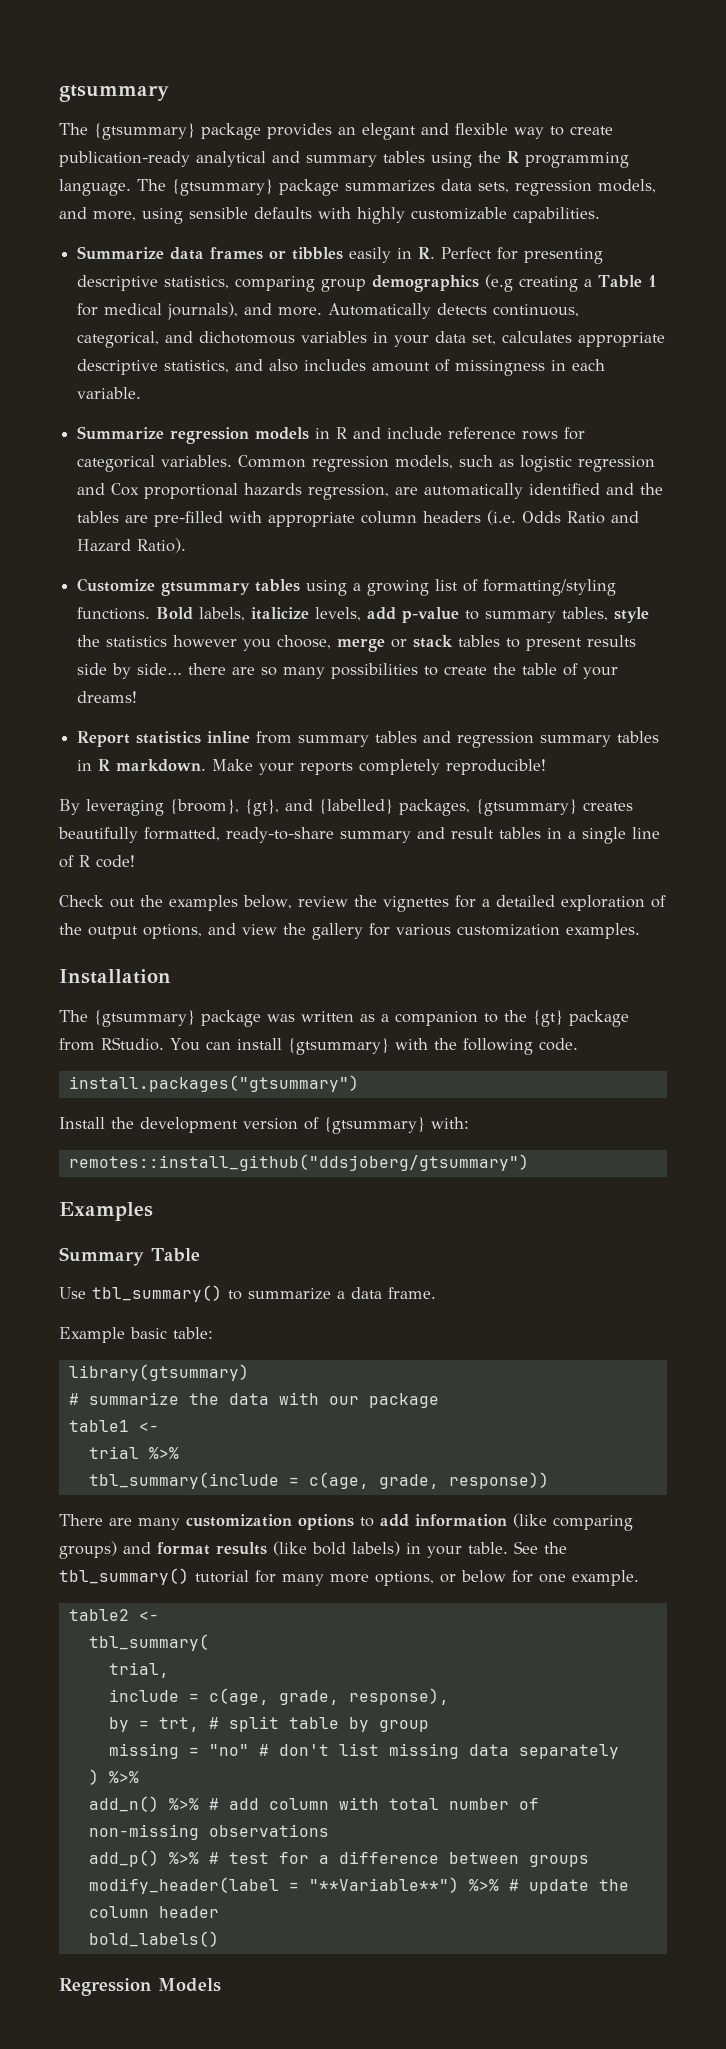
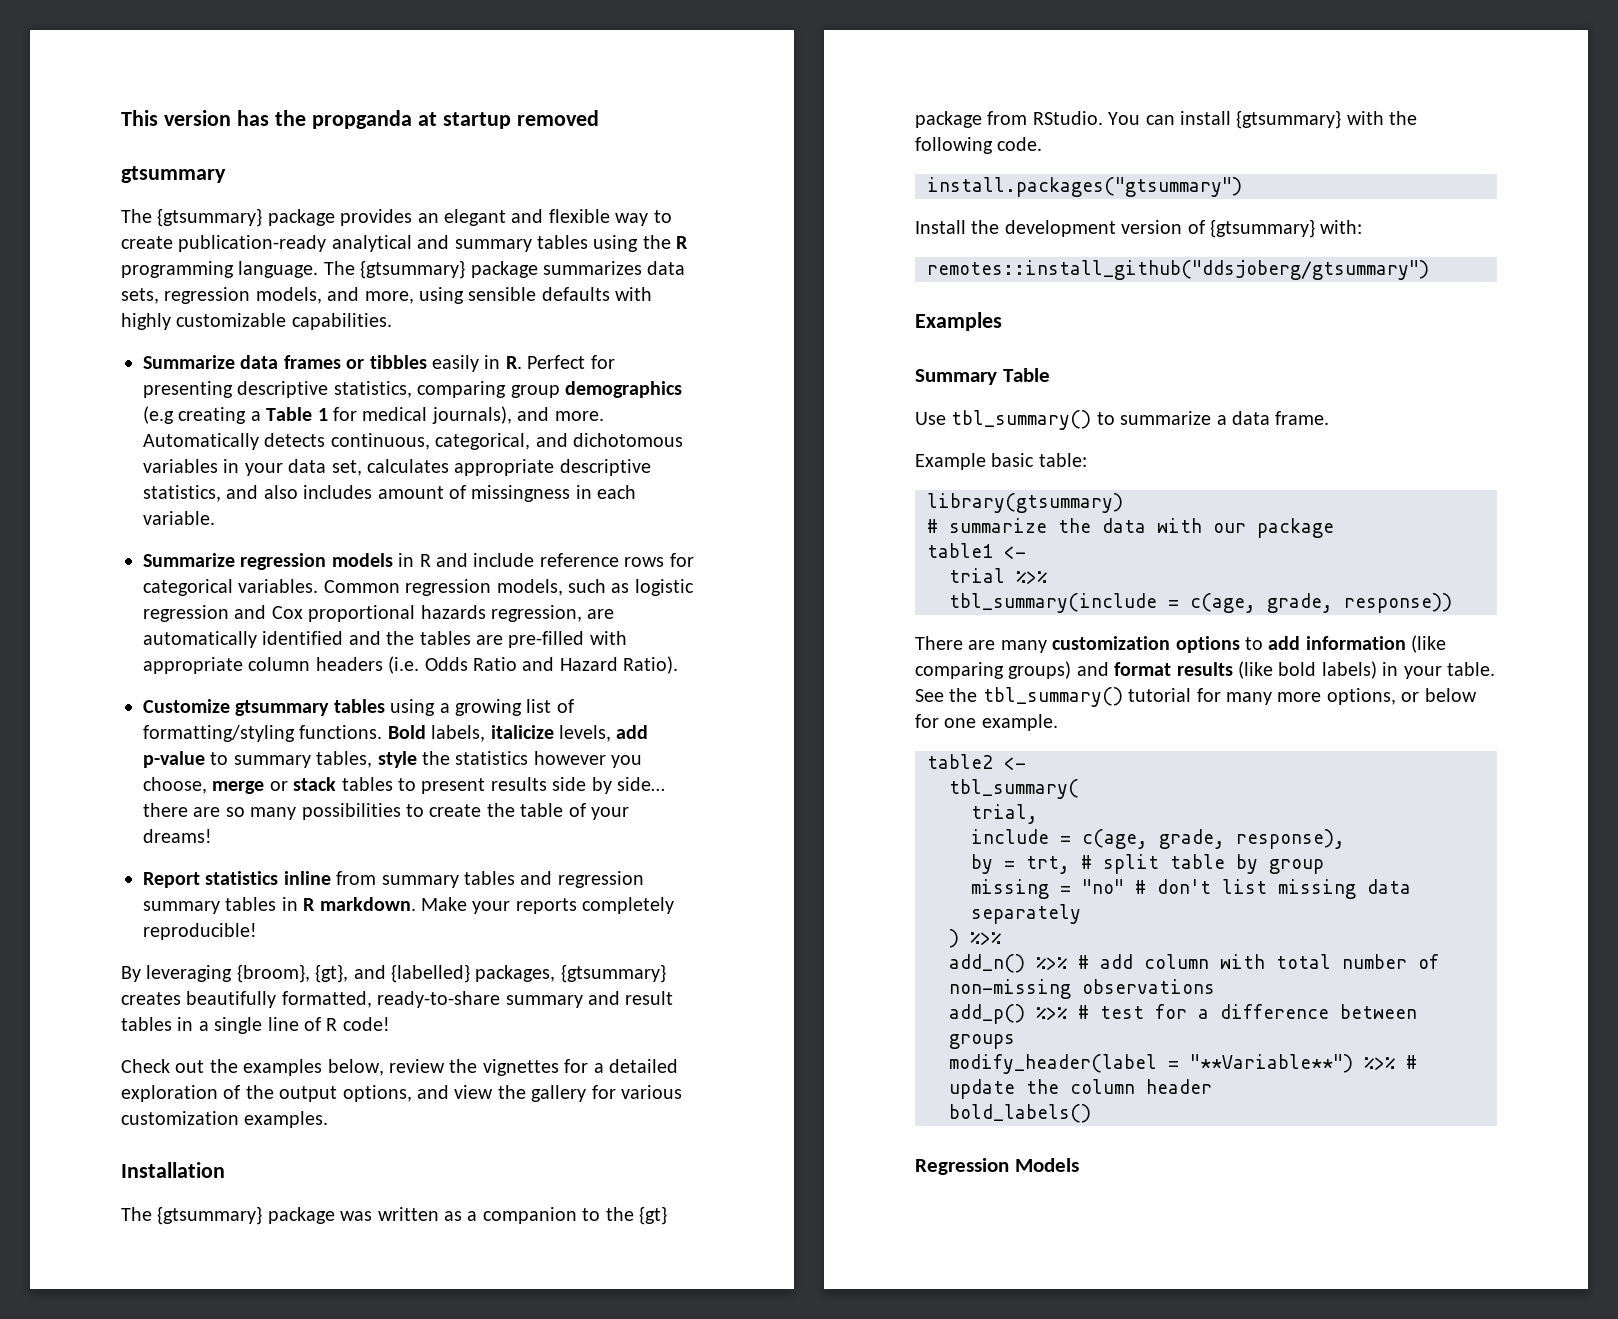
+ This version has the propganda at startup removed

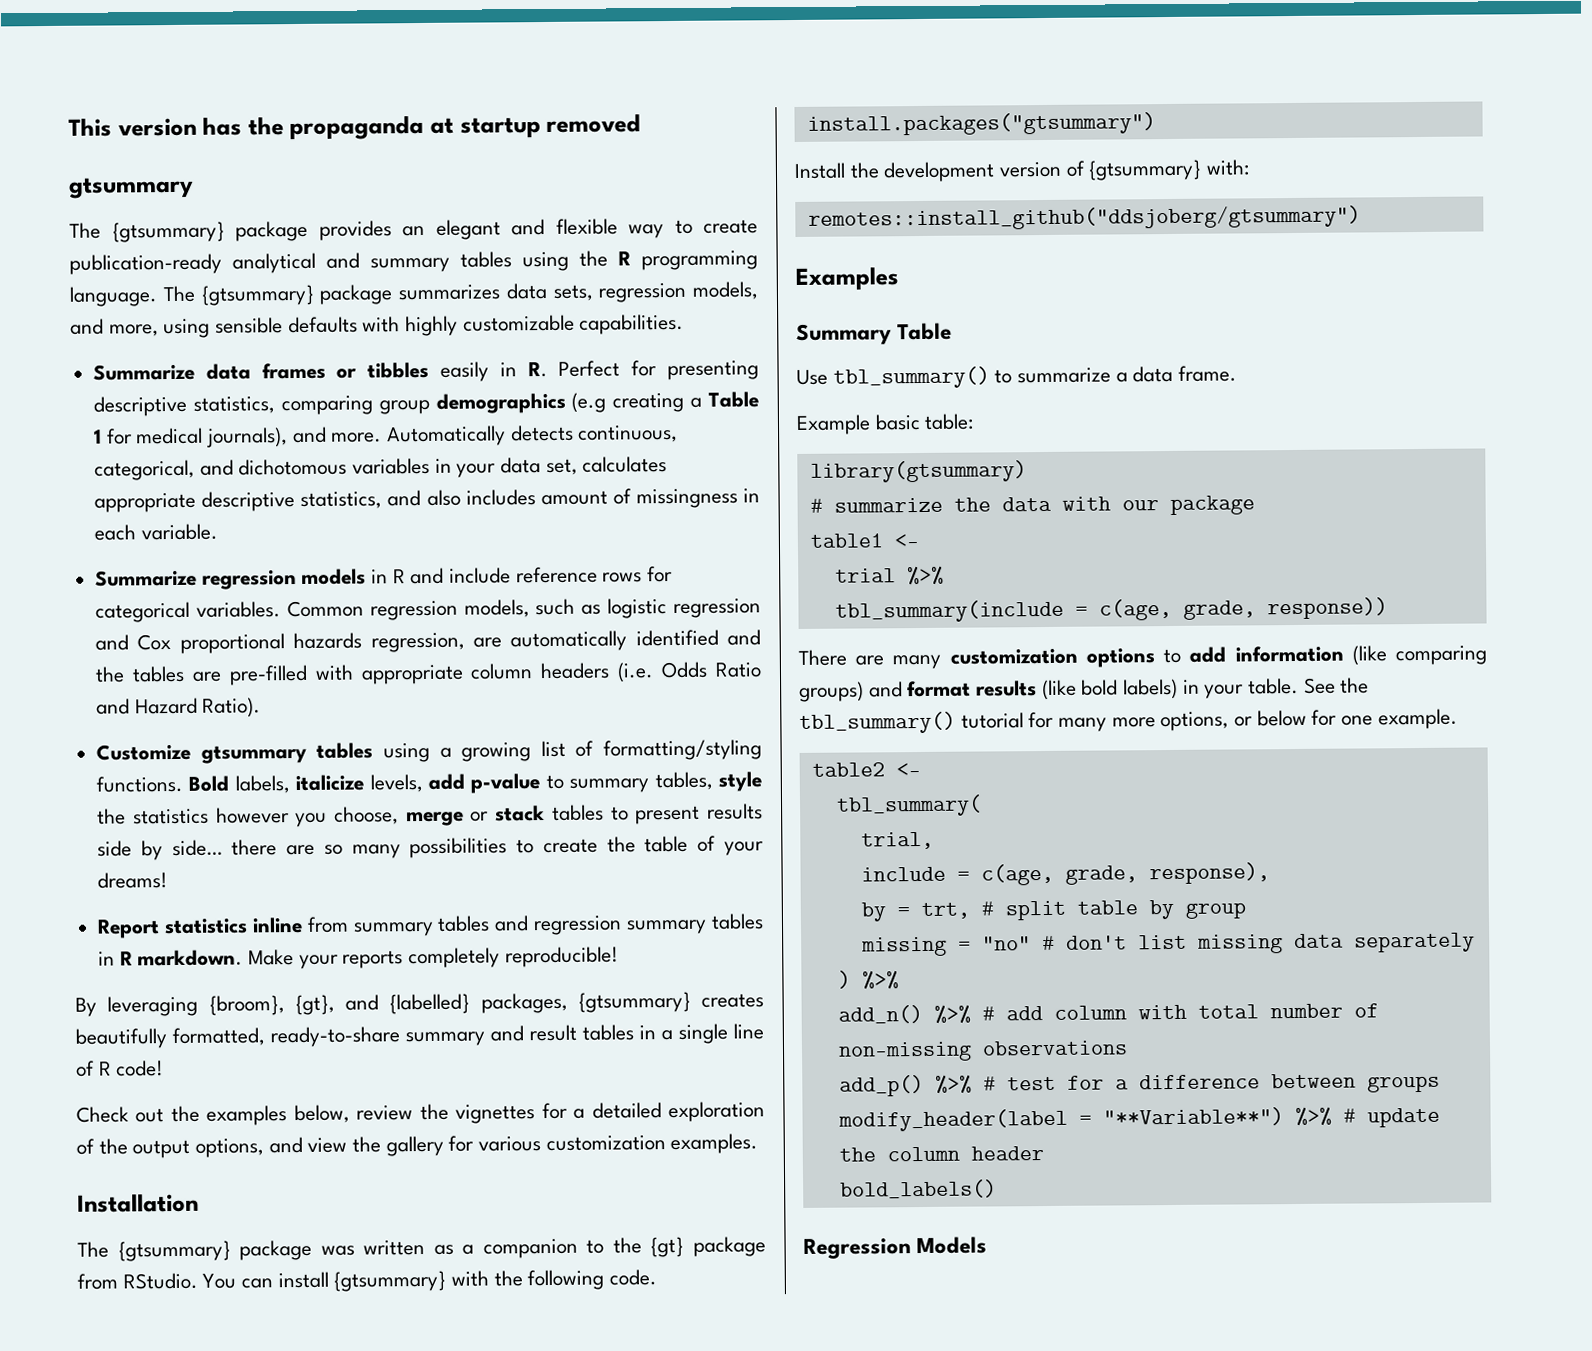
- This version has the propganda at startup removed
+ This version has the propaganda at startup removed

